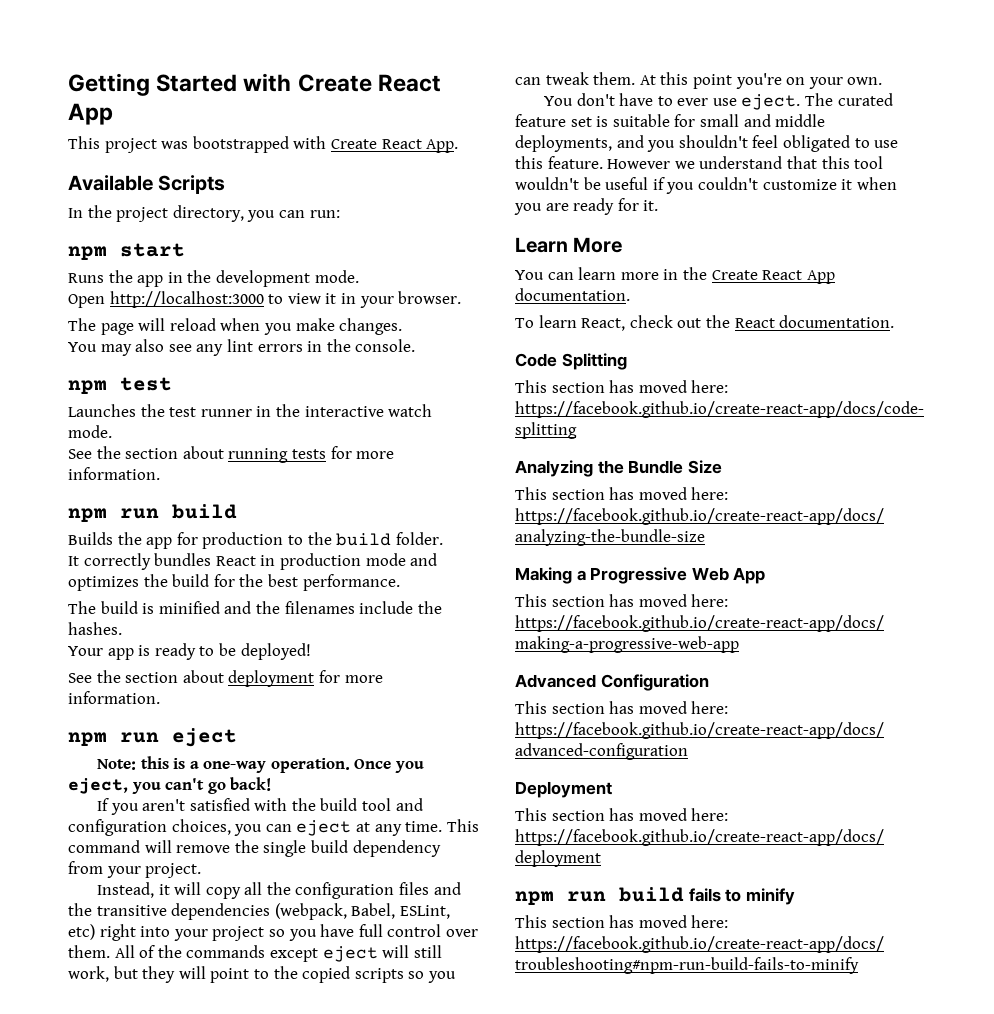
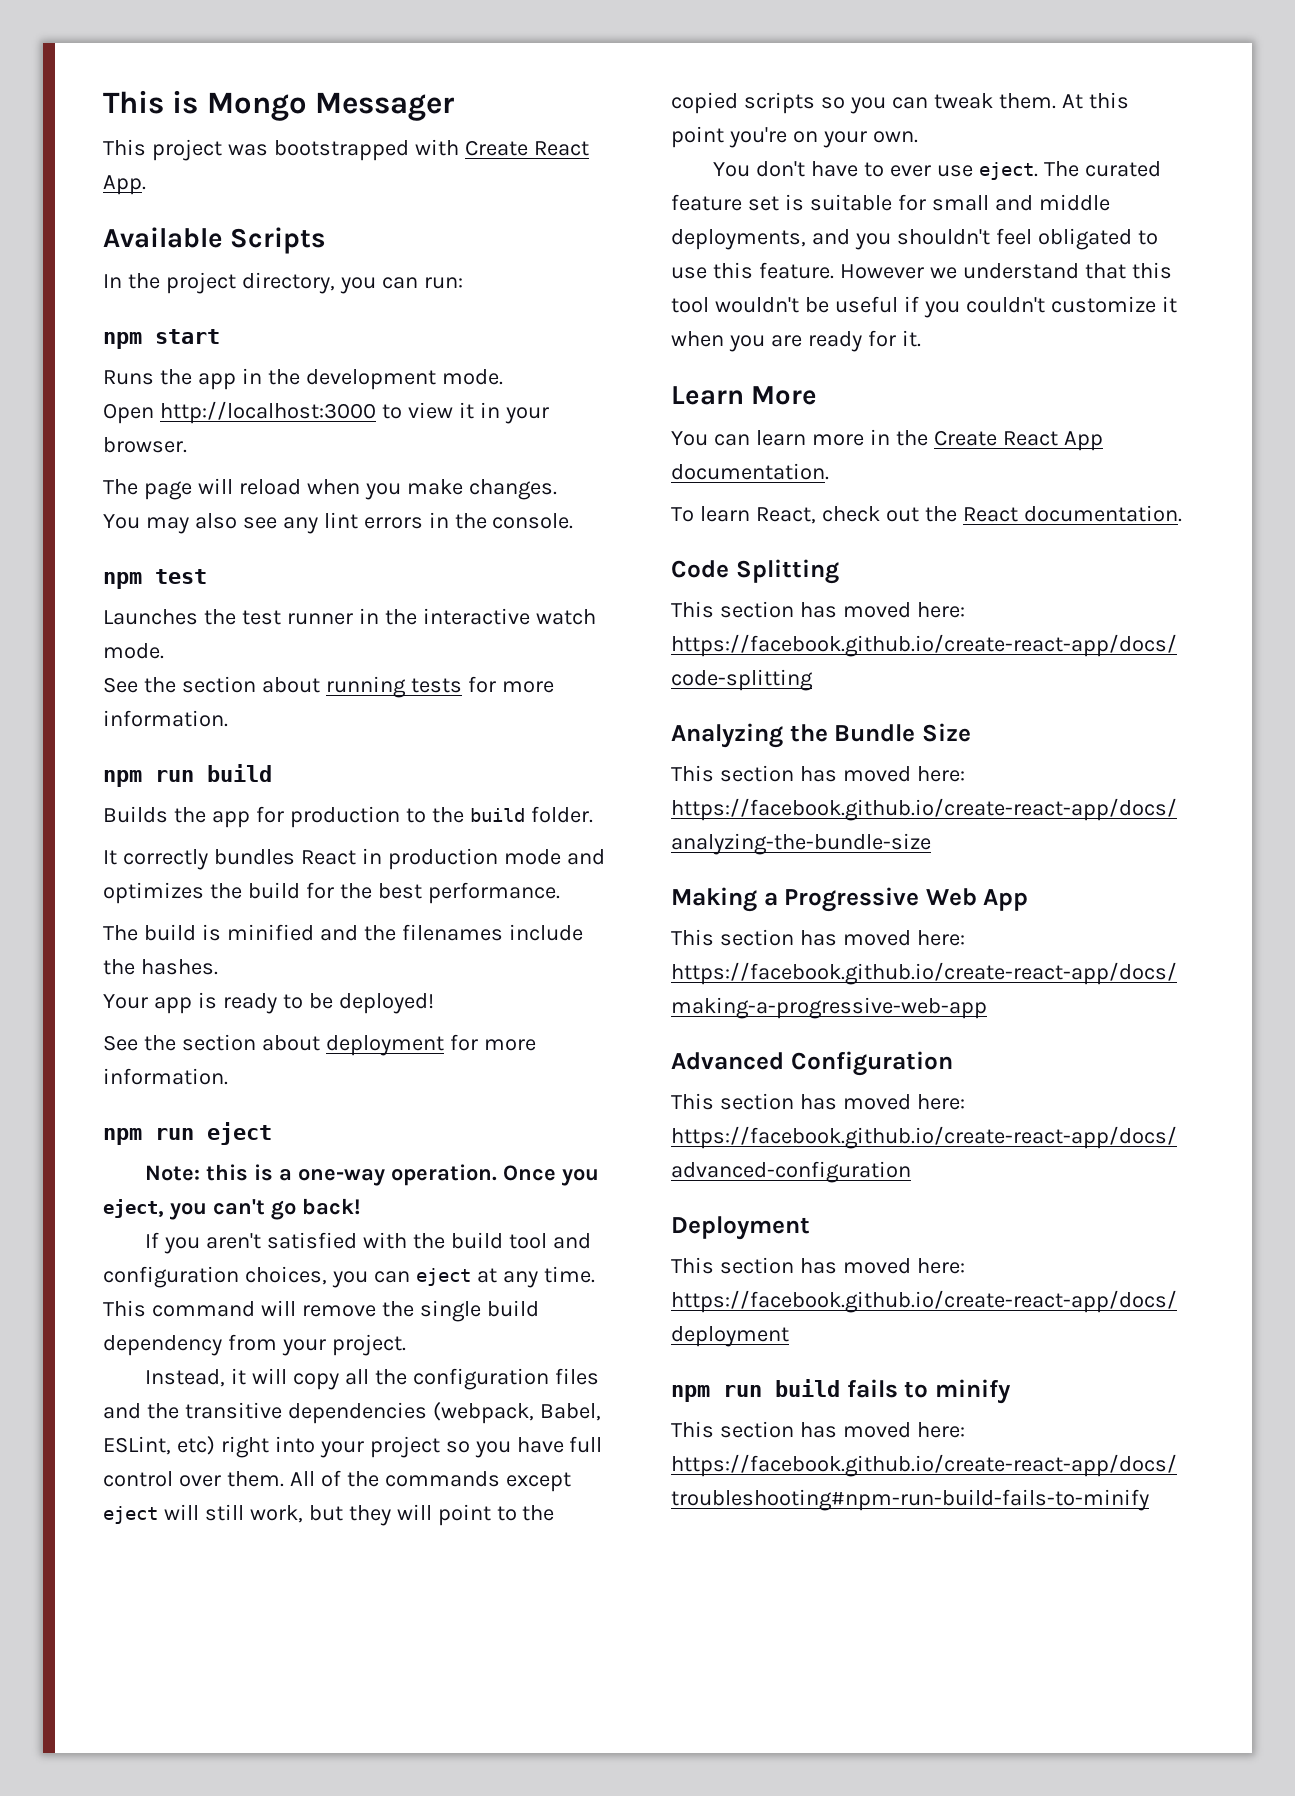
- Getting Started with Create React App
+ This is Mongo Messager

